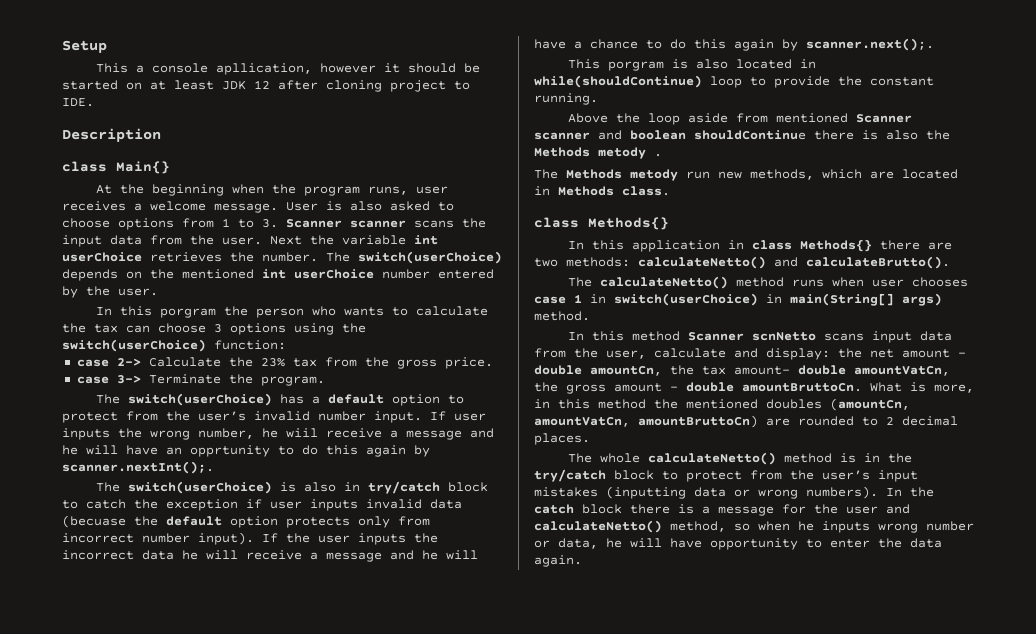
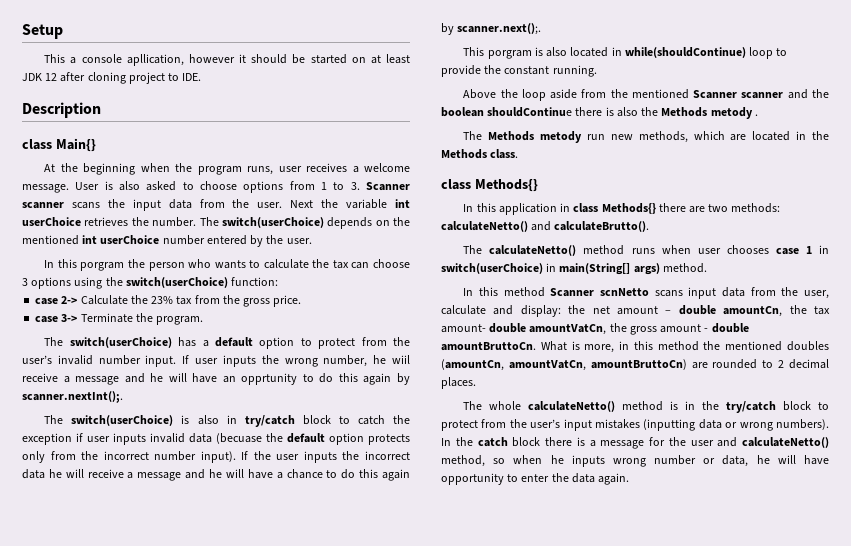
- The switch(userChoice) is also in try/catch block to catch the exception if user inputs invalid data (becuase the default option protects only from incorrect number input).
+ The switch(userChoice) is also in try/catch block to catch the exception if user inputs invalid data (becuase the default option protects only from the incorrect number input).
- Above the loop aside from mentioned Scanner scanner and boolean shouldContinue there is also the Methods metody .
+ Above the loop aside from the mentioned Scanner scanner and the boolean shouldContinue there is also the Methods metody .
- The Methods metody run new methods, which are located in Methods class.
+ The Methods metody run new methods, which are located in the Methods class.

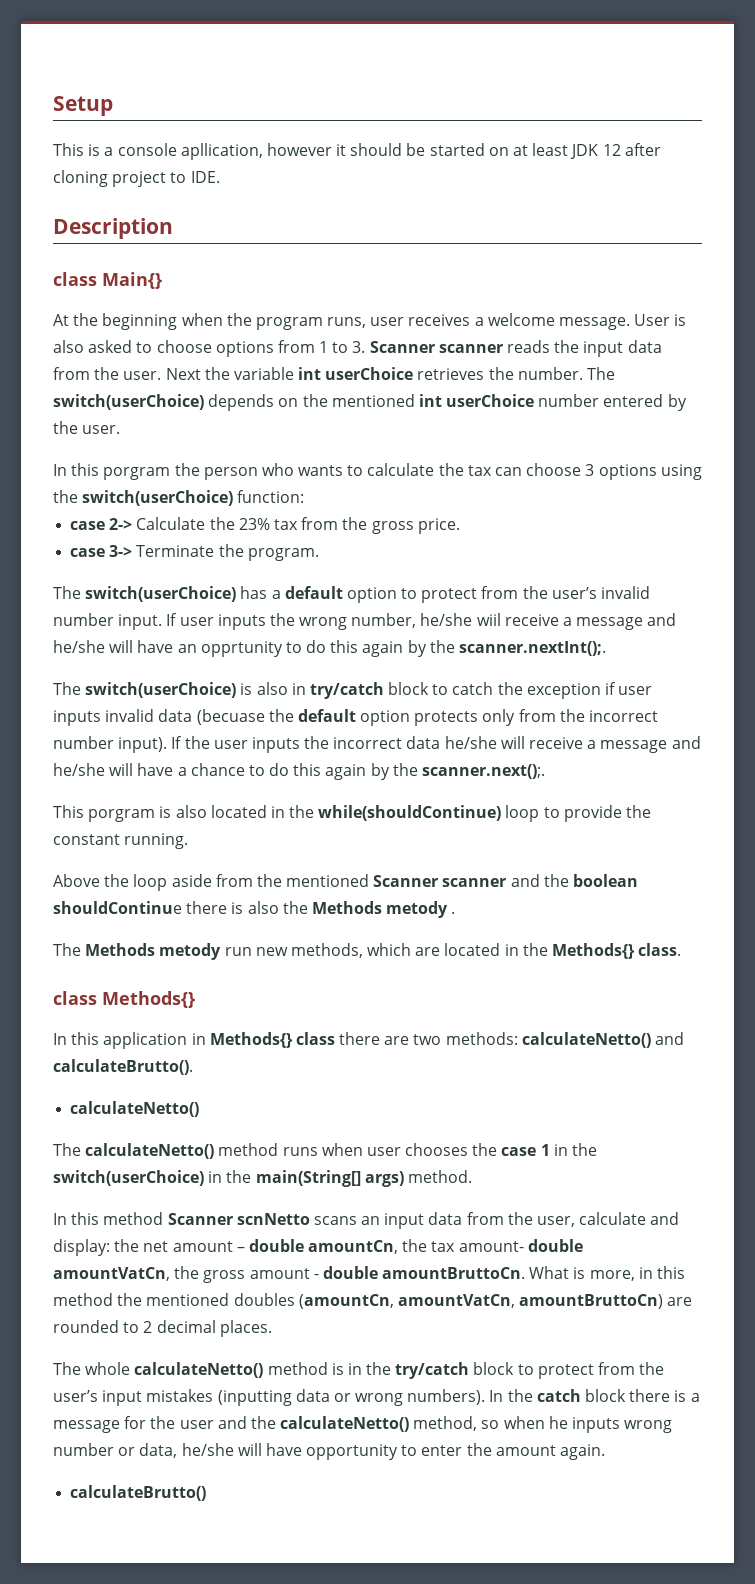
- This a console apllication, however it should be started on at least JDK 12 after cloning project to IDE.
+ This is a console apllication, however it should be started on at least JDK 12 after cloning project to IDE.
- User is also asked to choose options from 1 to 3. Scanner scanner scans the input data from the user.
+ User is also asked to choose options from 1 to 3. Scanner scanner reads the input data from the user.
- If user inputs the wrong number, he wiil receive a message and he will have an opprtunity to do this again by scanner.nextInt();.
+ If user inputs the wrong number, he/she wiil receive a message and he/she will have an opprtunity to do this again by the scanner.nextInt();.
- If the user inputs the incorrect data he will receive a message and he will have a chance to do this again by scanner.next();.
+ If the user inputs the incorrect data he/she will receive a message and he/she will have a chance to do this again by the scanner.next();.
- This porgram is also located in while(shouldContinue) loop to provide the constant running.
+ This porgram is also located in the while(shouldContinue) loop to provide the constant running.
- The Methods metody run new methods, which are located in the Methods class.
+ The Methods metody run new methods, which are located in the Methods{} class.
- In this application in class Methods{} there are two methods: calculateNetto() and calculateBrutto().
+ In this application in Methods{} class there are two methods: calculateNetto() and calculateBrutto().
+ calculateNetto()
- The calculateNetto() method runs when user chooses case 1 in switch(userChoice) in main(String[] args) method.
+ The calculateNetto() method runs when user chooses the case 1 in the switch(userChoice) in the main(String[] args) method.
- In this method Scanner scnNetto scans input data from the user, calculate and display: the net amount – double amountCn, the tax amount- double amountVatCn, the gross amount - double amountBruttoCn.
+ In this method Scanner scnNetto scans an input data from the user, calculate and display: the net amount – double amountCn, the tax amount- double amountVatCn, the gross amount - double amountBruttoCn.
- In the catch block there is a message for the user and calculateNetto() method, so when he inputs wrong number or data, he will have opportunity to enter the data again.
+ In the catch block there is a message for the user and the calculateNetto() method, so when he inputs wrong number or data, he/she will have opportunity to enter the amount again.
+ calculateBrutto()

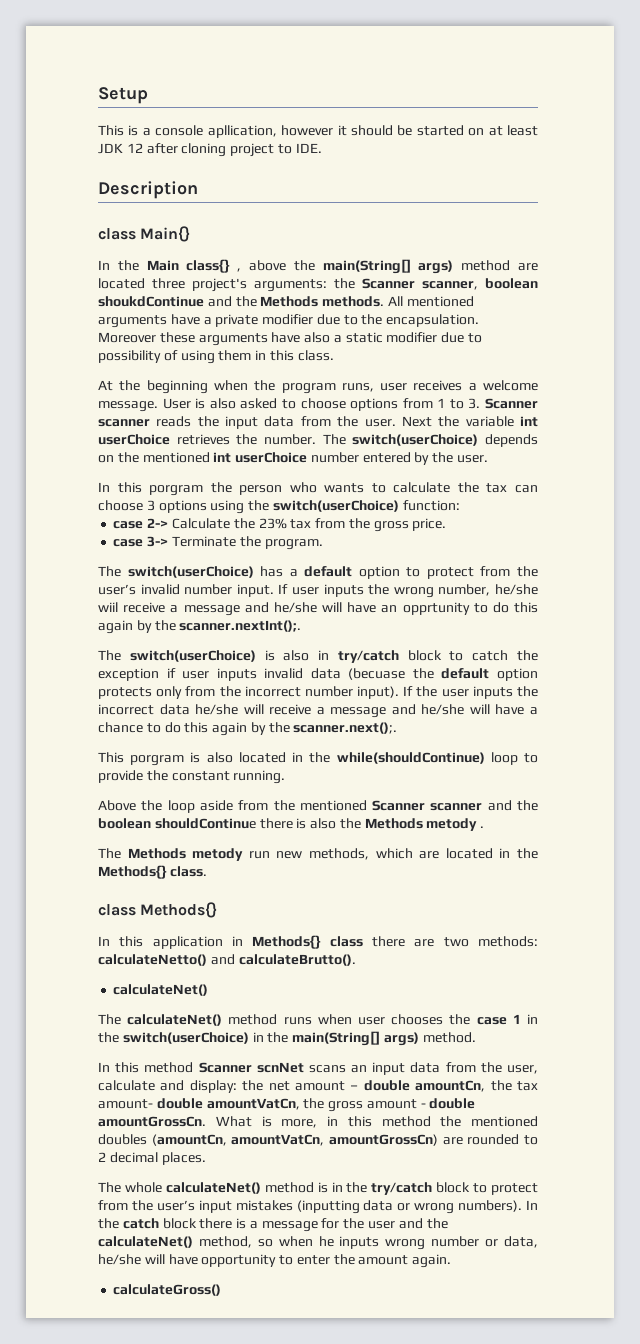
+ In the Main class{} , above the main(String[] args) method are located three project's arguments: the Scanner scanner, boolean shoukdContinue and the Methods methods. All mentioned arguments have a private modifier due to the encapsulation. Moreover these arguments have also a static modifier due to possibility of using them in this class.
  In this application in Methods{} class there are two methods: calculateNetto() and calculateBrutto().
- calculateNetto()
- The calculateNetto() method runs when user chooses the case 1 in the switch(userChoice) in the main(String[] args) method.
+ calculateNet()
+ The calculateNet() method runs when user chooses the case 1 in the switch(userChoice) in the main(String[] args) method.
- In this method Scanner scnNetto scans an input data from the user, calculate and display: the net amount – double amountCn, the tax amount- double amountVatCn, the gross amount - double amountBruttoCn.
+ In this method Scanner scnNet scans an input data from the user, calculate and display: the net amount – double amountCn, the tax amount- double amountVatCn, the gross amount - double amountGrossCn.
- What is more, in this method the mentioned doubles (amountCn, amountVatCn, amountBruttoCn) are rounded to 2 decimal places.
+ What is more, in this method the mentioned doubles (amountCn, amountVatCn, amountGrossCn) are rounded to 2 decimal places.
- The whole calculateNetto() method is in the try/catch block to protect from the user’s input mistakes (inputting data or wrong numbers).
+ The whole calculateNet() method is in the try/catch block to protect from the user’s input mistakes (inputting data or wrong numbers).
- In the catch block there is a message for the user and the calculateNetto() method, so when he inputs wrong number or data, he/she will have opportunity to enter the amount again.
+ In the catch block there is a message for the user and the calculateNet() method, so when he inputs wrong number or data, he/she will have opportunity to enter the amount again.
- calculateBrutto()
+ calculateGross()

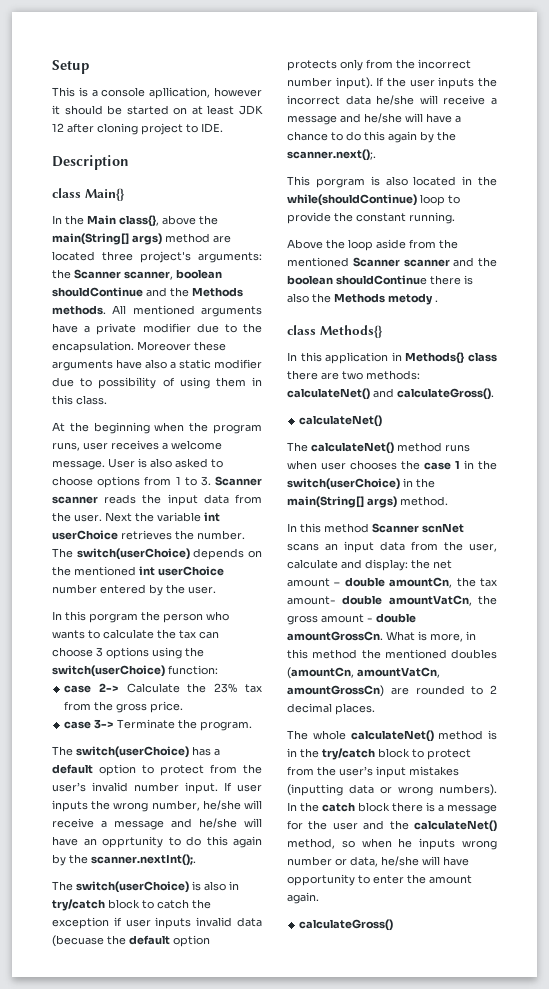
- In the Main class{} , above the main(String[] args) method are located three project's arguments: the Scanner scanner, boolean shoukdContinue and the Methods methods.
+ In the Main class{}, above the main(String[] args) method are located three project's arguments: the Scanner scanner, boolean shouldContinue and the Methods methods.
- If user inputs the wrong number, he/she wiil receive a message and he/she will have an opprtunity to do this again by the scanner.nextInt();.
+ If user inputs the wrong number, he/she will receive a message and he/she will have an opprtunity to do this again by the scanner.nextInt();.
- The Methods metody run new methods, which are located in the Methods{} class.
- In this application in Methods{} class there are two methods: calculateNetto() and calculateBrutto().
+ In this application in Methods{} class there are two methods: calculateNet() and calculateGross().

